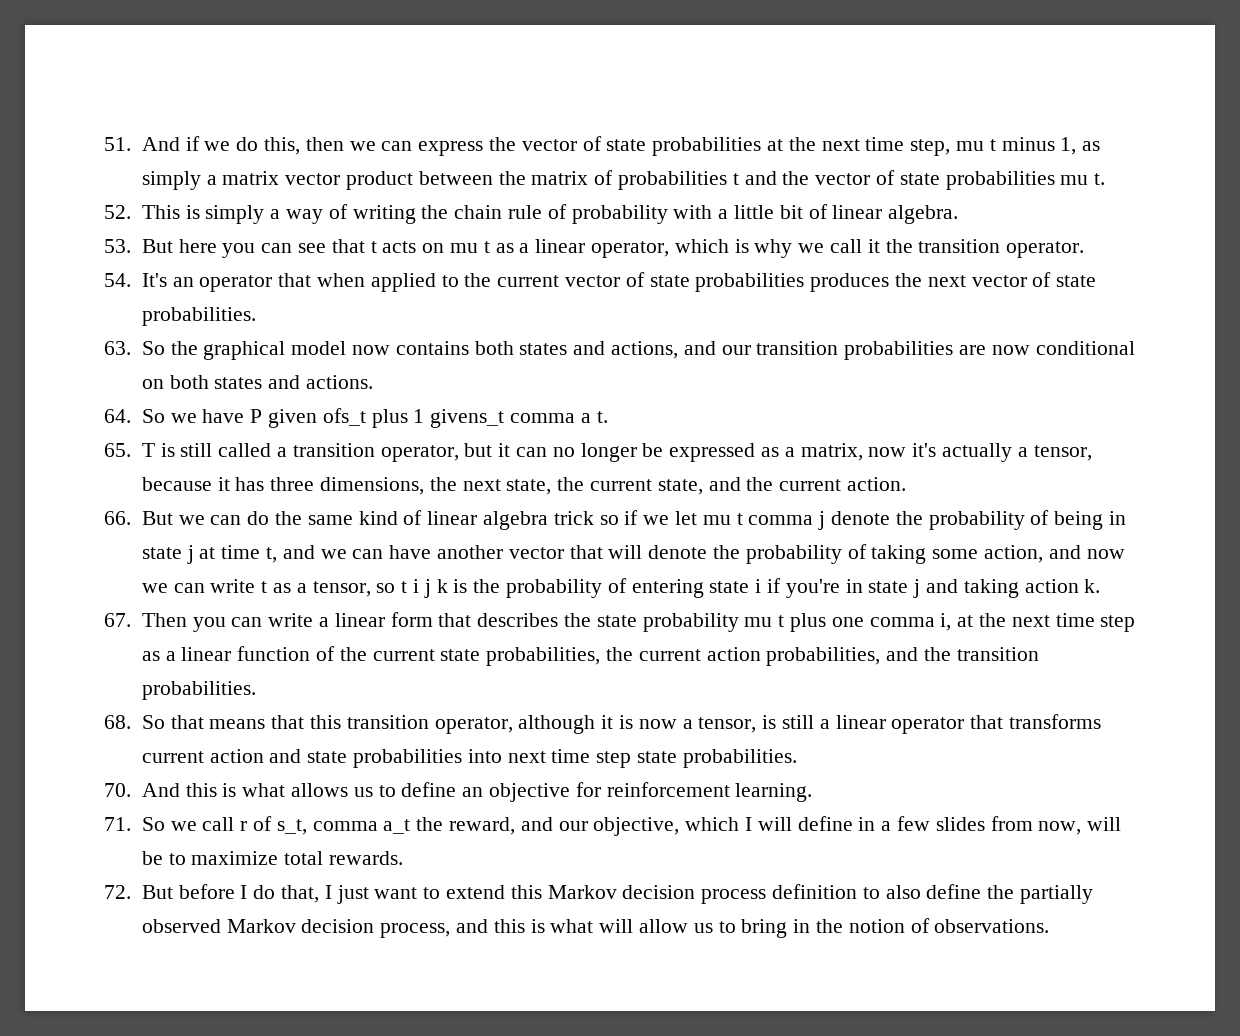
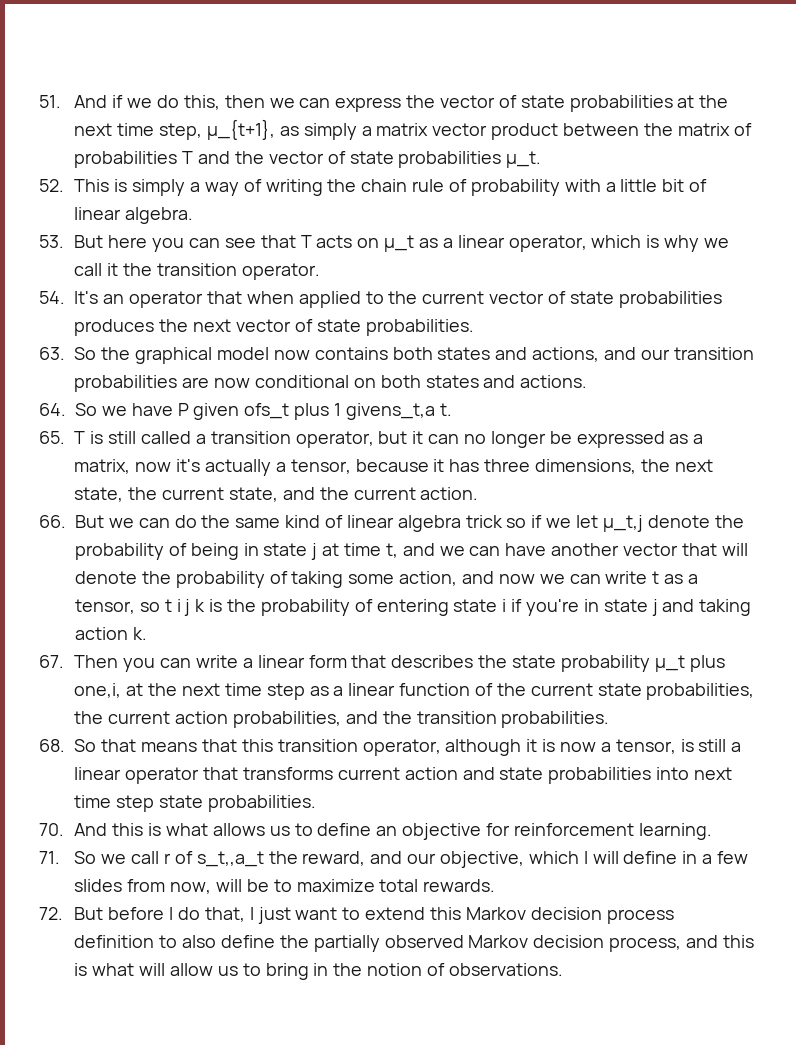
- 51. And if we do this, then we can express the vector of state probabilities at the next time step, mu t minus 1, as simply a matrix vector product between the matrix of probabilities t and the vector of state probabilities mu t.
+ 51. And if we do this, then we can express the vector of state probabilities at the next time step, μ_{t+1}, as simply a matrix vector product between the matrix of probabilities T and the vector of state probabilities μ_t.
- 53. But here you can see that t acts on mu t as a linear operator, which is why we call it the transition operator.
+ 53. But here you can see that T acts on μ_t as a linear operator, which is why we call it the transition operator.
- 64. So we have P given ofs_t plus 1 givens_t comma a t.
+ 64. So we have P given ofs_t plus 1 givens_t,a t.
- 66. But we can do the same kind of linear algebra trick so if we let mu t comma j denote the probability of being in state j at time t, and we can have another vector that will denote the probability of taking some action, and now we can write t as a tensor, so t i j k is the probability of entering state i if you're in state j and taking action k.
+ 66. But we can do the same kind of linear algebra trick so if we let μ_t,j denote the probability of being in state j at time t, and we can have another vector that will denote the probability of taking some action, and now we can write t as a tensor, so t i j k is the probability of entering state i if you're in state j and taking action k.
- 67. Then you can write a linear form that describes the state probability mu t plus one comma i, at the next time step as a linear function of the current state probabilities, the current action probabilities, and the transition probabilities.
+ 67. Then you can write a linear form that describes the state probability μ_t plus one,i, at the next time step as a linear function of the current state probabilities, the current action probabilities, and the transition probabilities.
- 71. So we call r of s_t, comma a_t the reward, and our objective, which I will define in a few slides from now, will be to maximize total rewards.
+ 71. So we call r of s_t,,a_t the reward, and our objective, which I will define in a few slides from now, will be to maximize total rewards.

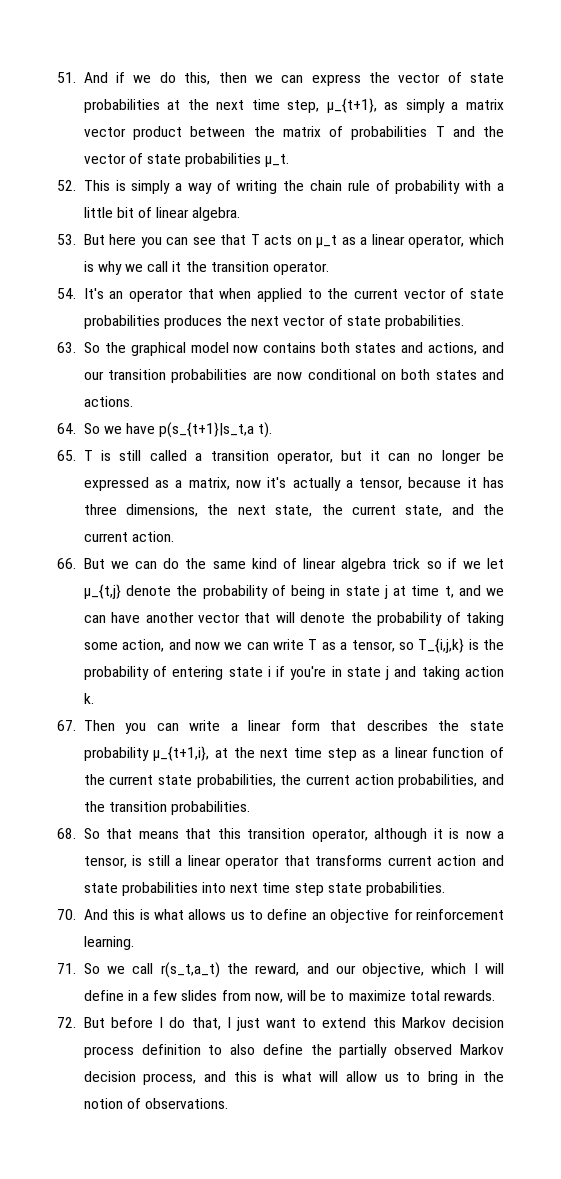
- 64. So we have P given ofs_t plus 1 givens_t,a t.
+ 64. So we have p(s_{t+1}|s_t,a t).
- 66. But we can do the same kind of linear algebra trick so if we let μ_t,j denote the probability of being in state j at time t, and we can have another vector that will denote the probability of taking some action, and now we can write t as a tensor, so t i j k is the probability of entering state i if you're in state j and taking action k.
+ 66. But we can do the same kind of linear algebra trick so if we let μ_{t,j} denote the probability of being in state j at time t, and we can have another vector that will denote the probability of taking some action, and now we can write T as a tensor, so T_{i,j,k} is the probability of entering state i if you're in state j and taking action k.
- 67. Then you can write a linear form that describes the state probability μ_t plus one,i, at the next time step as a linear function of the current state probabilities, the current action probabilities, and the transition probabilities.
+ 67. Then you can write a linear form that describes the state probability μ_{t+1,i}, at the next time step as a linear function of the current state probabilities, the current action probabilities, and the transition probabilities.
- 71. So we call r of s_t,,a_t the reward, and our objective, which I will define in a few slides from now, will be to maximize total rewards.
+ 71. So we call r(s_t,a_t) the reward, and our objective, which I will define in a few slides from now, will be to maximize total rewards.

